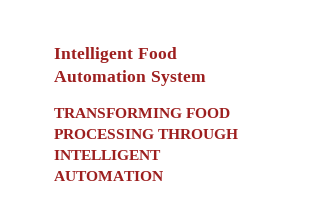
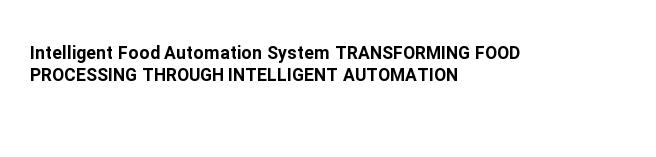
- Intelligent Food Automation System
- TRANSFORMING FOOD PROCESSING THROUGH INTELLIGENT AUTOMATION
+ Intelligent Food Automation System TRANSFORMING FOOD PROCESSING THROUGH INTELLIGENT AUTOMATION

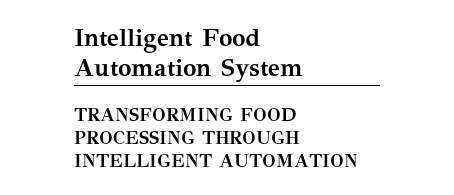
- Intelligent Food Automation System TRANSFORMING FOOD PROCESSING THROUGH INTELLIGENT AUTOMATION
+ Intelligent Food Automation System
+ TRANSFORMING FOOD PROCESSING THROUGH INTELLIGENT AUTOMATION

